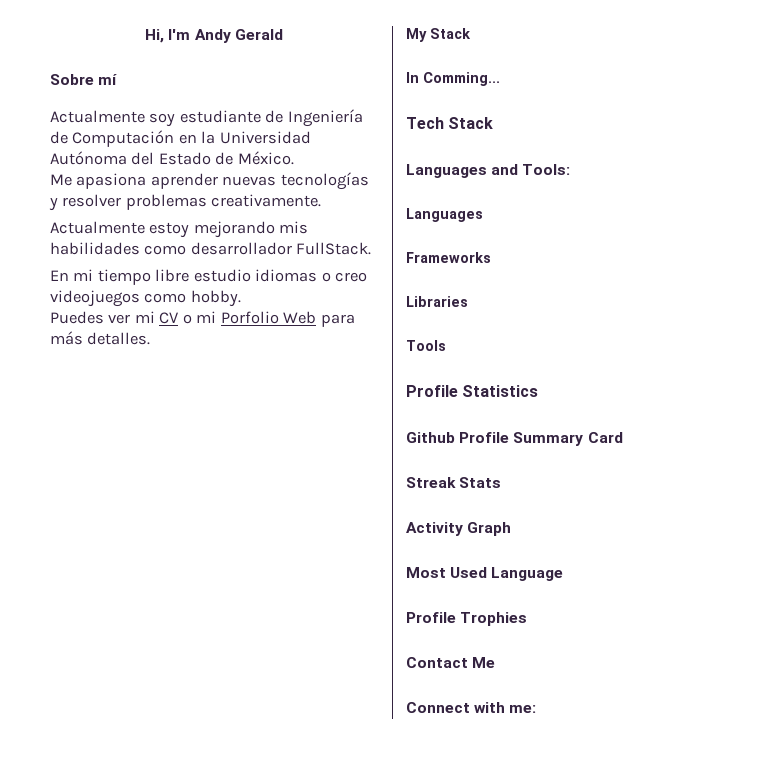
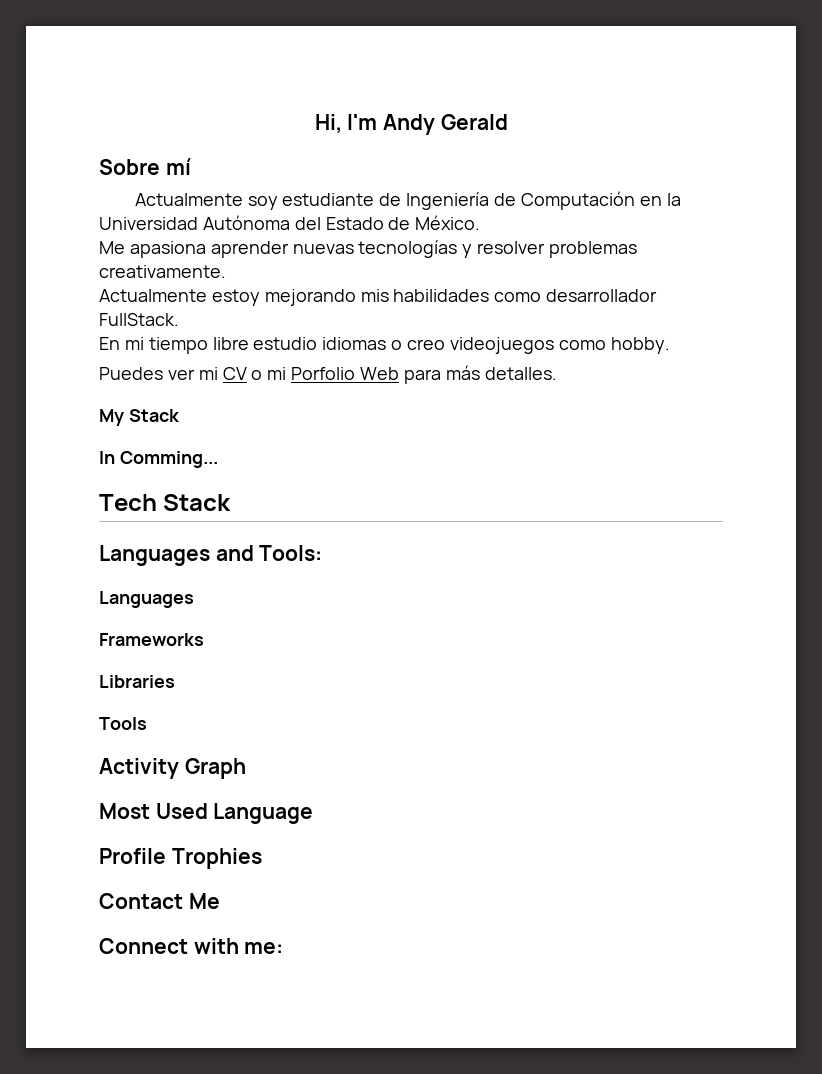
- Profile Statistics
- Github Profile Summary Card
- Streak Stats

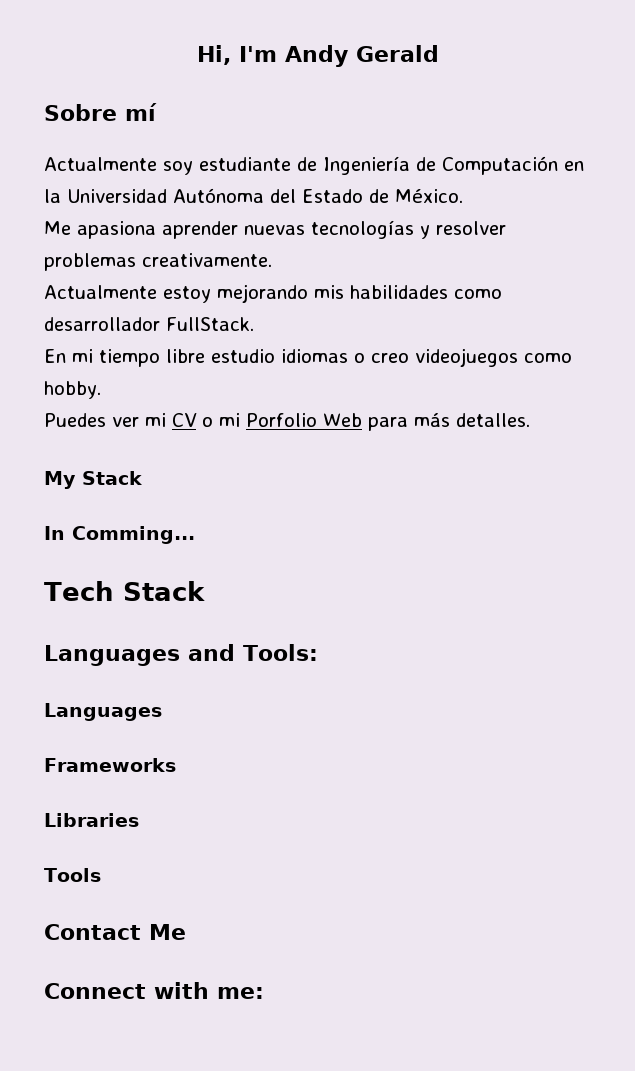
- Activity Graph
- Most Used Language
- Profile Trophies

